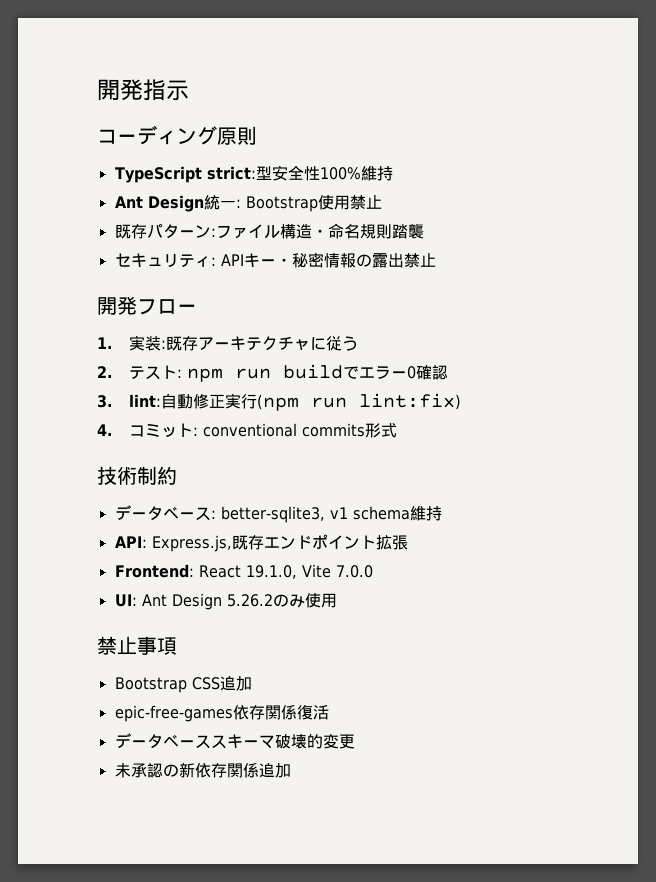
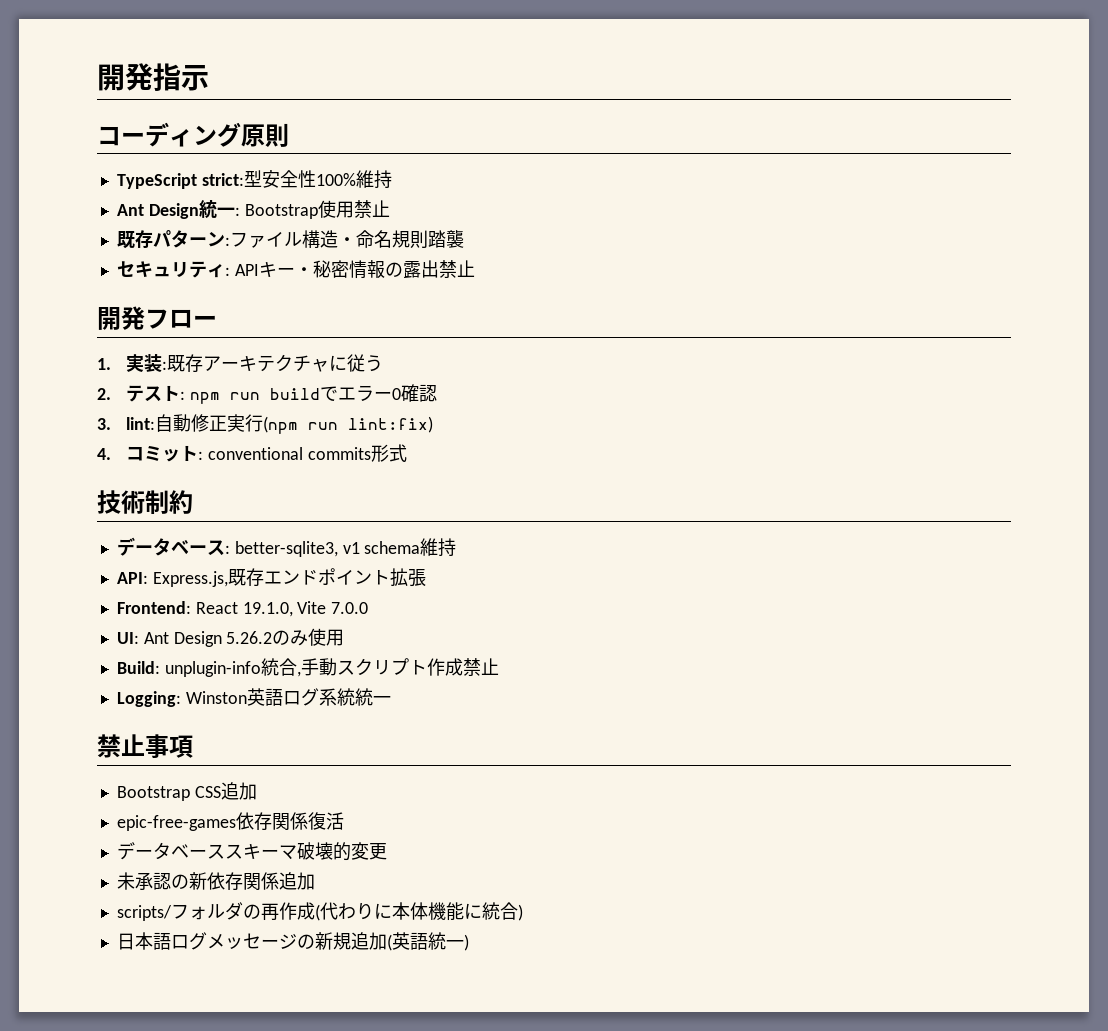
+ Build: unplugin-info統合,手動スクリプト作成禁止
+ Logging: Winston英語ログ系統統一
+ scripts/フォルダの再作成(代わりに本体機能に統合)
+ 日本語ログメッセージの新規追加(英語統一)

